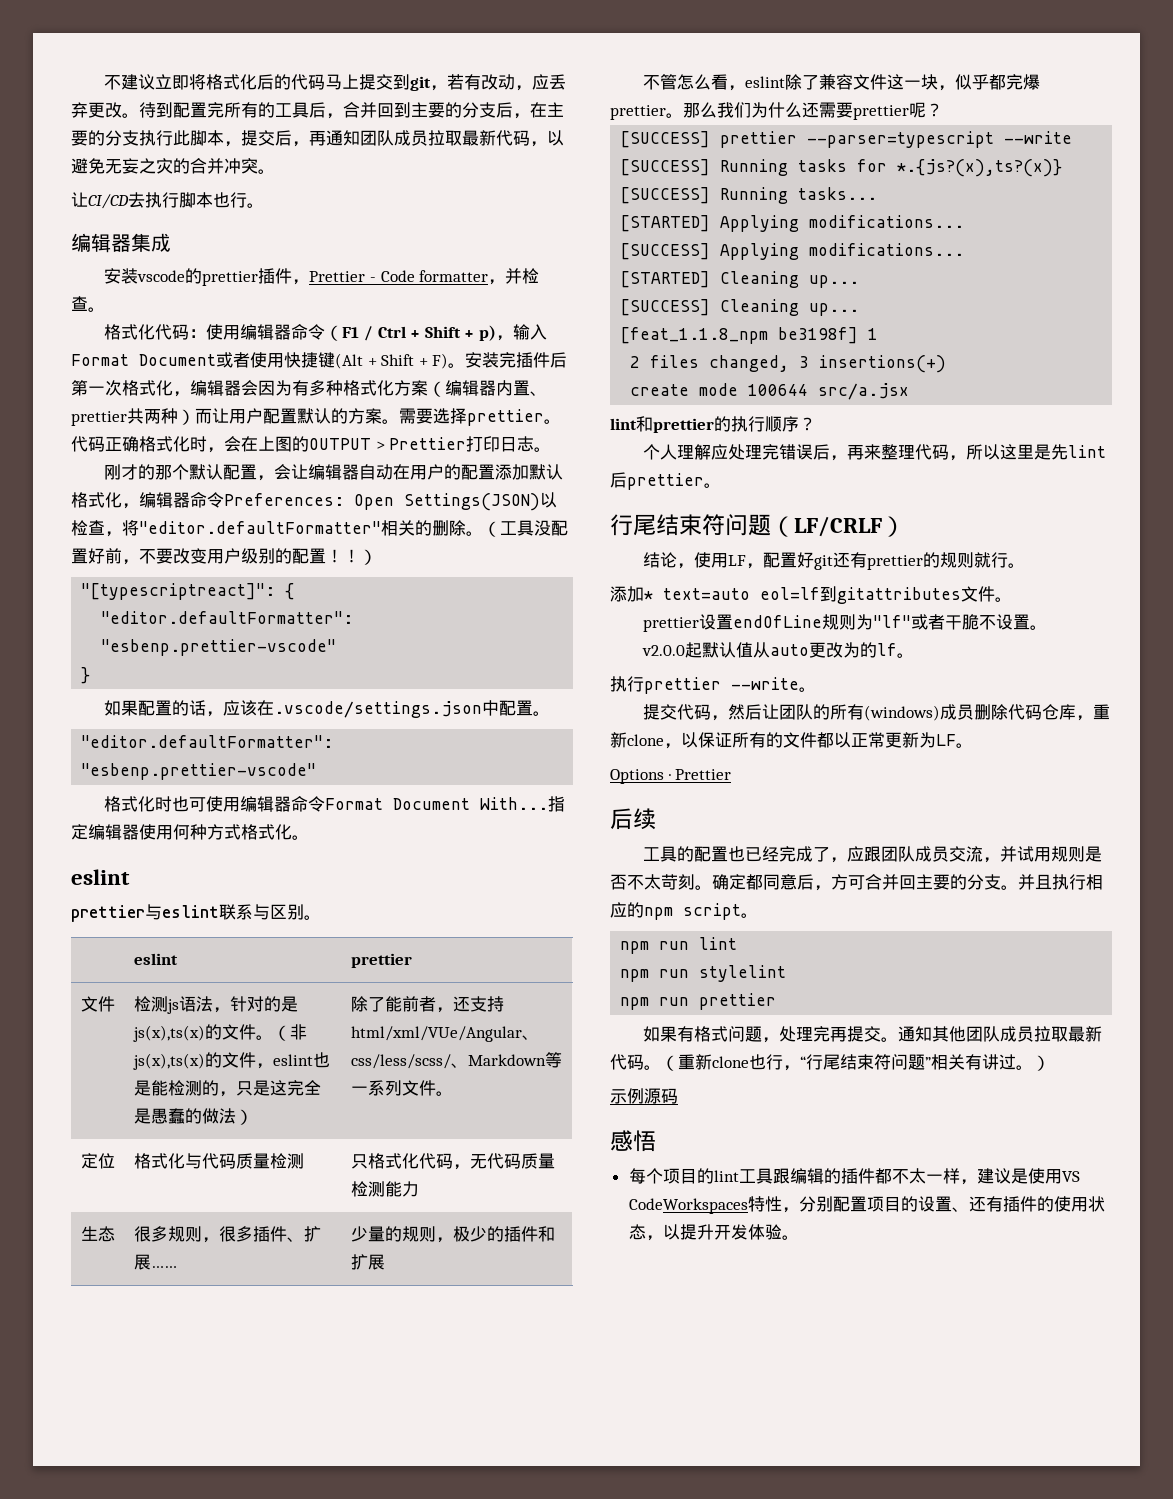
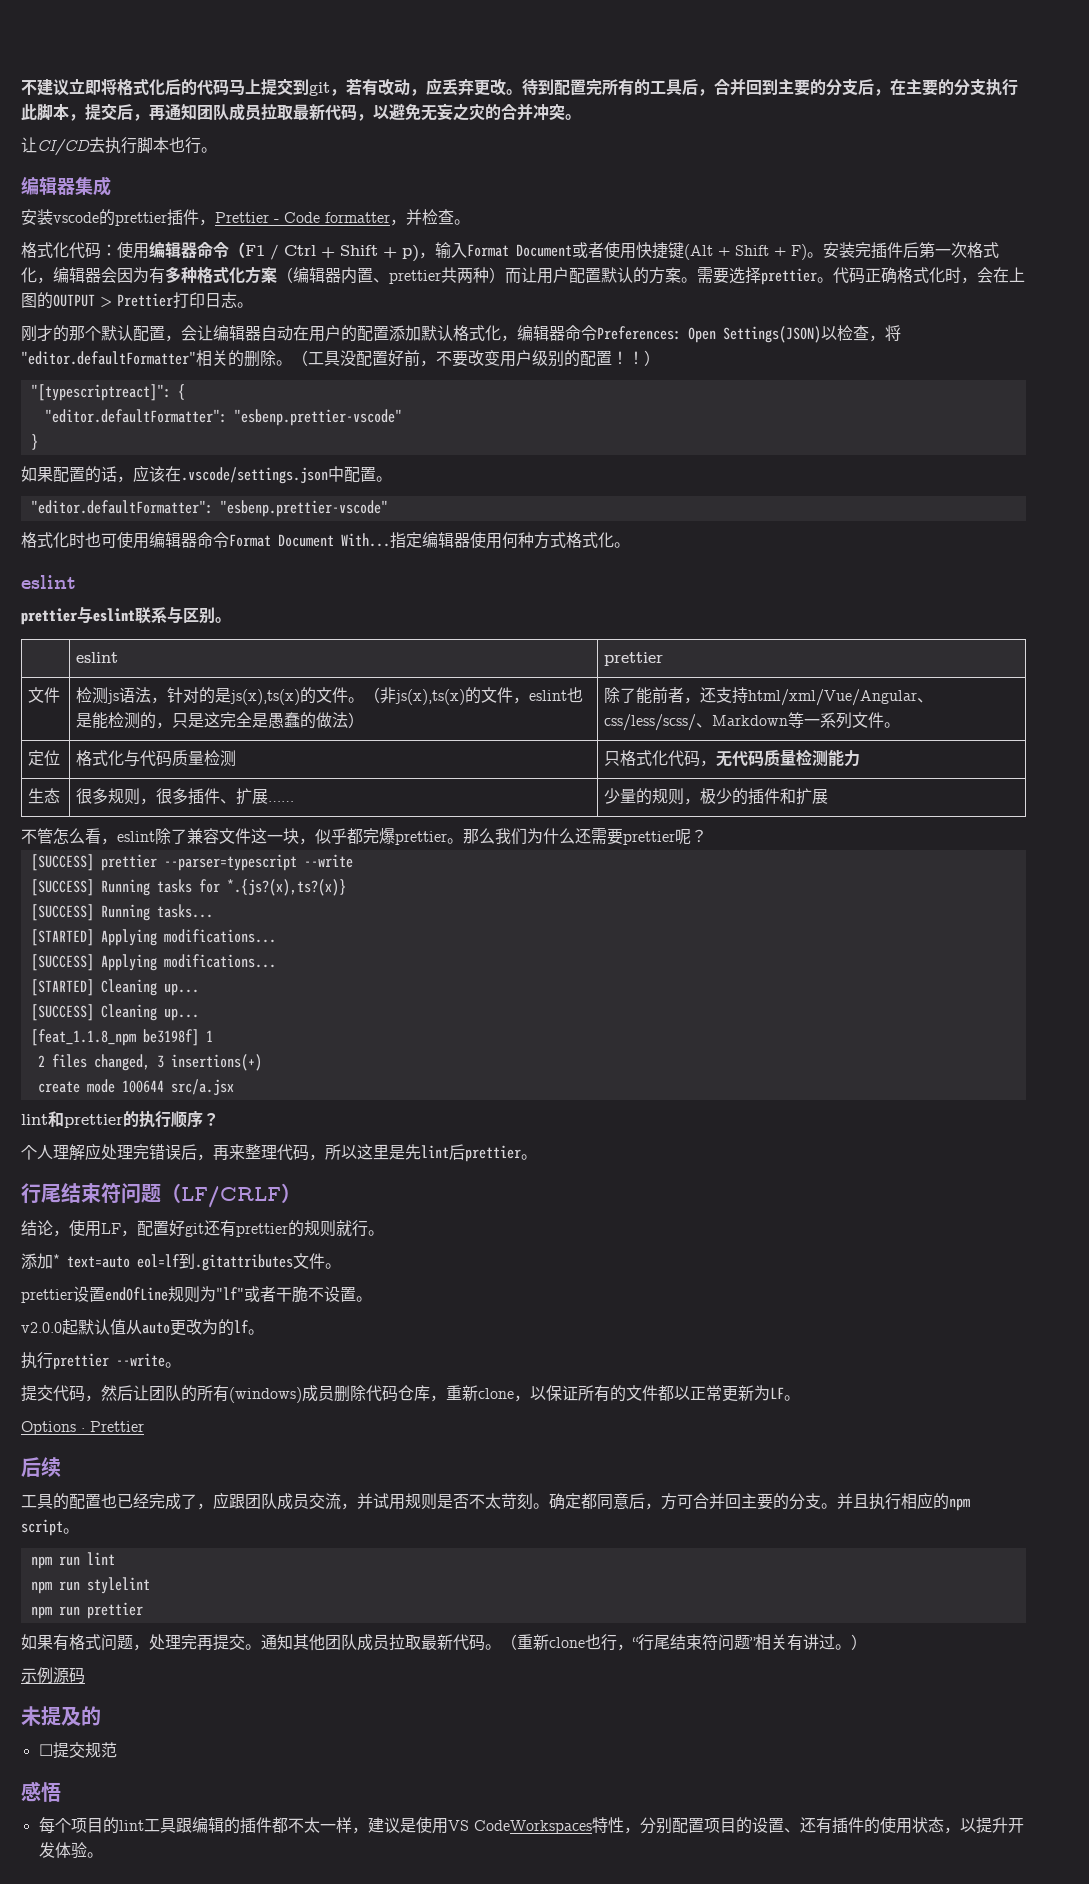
- 文件 | 检测js语法，针对的是js(x),ts(x)的文件。（非js(x),ts(x)的文件，eslint也是能检测的，只是这完全是愚蠢的做法） | 除了能前者，还支持html/xml/VUe/Angular、css/less/scss/、Markdown等一系列文件。
+ 文件 | 检测js语法，针对的是js(x),ts(x)的文件。（非js(x),ts(x)的文件，eslint也是能检测的，只是这完全是愚蠢的做法） | 除了能前者，还支持html/xml/Vue/Angular、css/less/scss/、Markdown等一系列文件。
- 添加* text=auto eol=lf到gitattributes文件。
+ 添加* text=auto eol=lf到.gitattributes文件。
+ 未提及的
+ ☐提交规范

